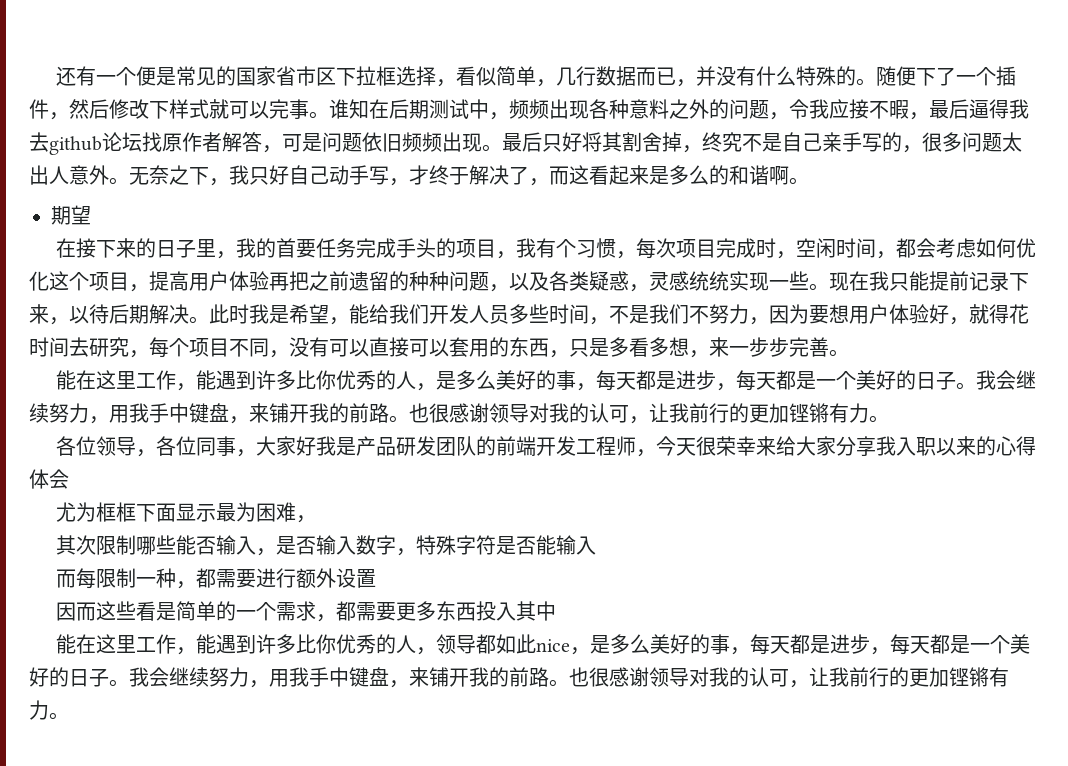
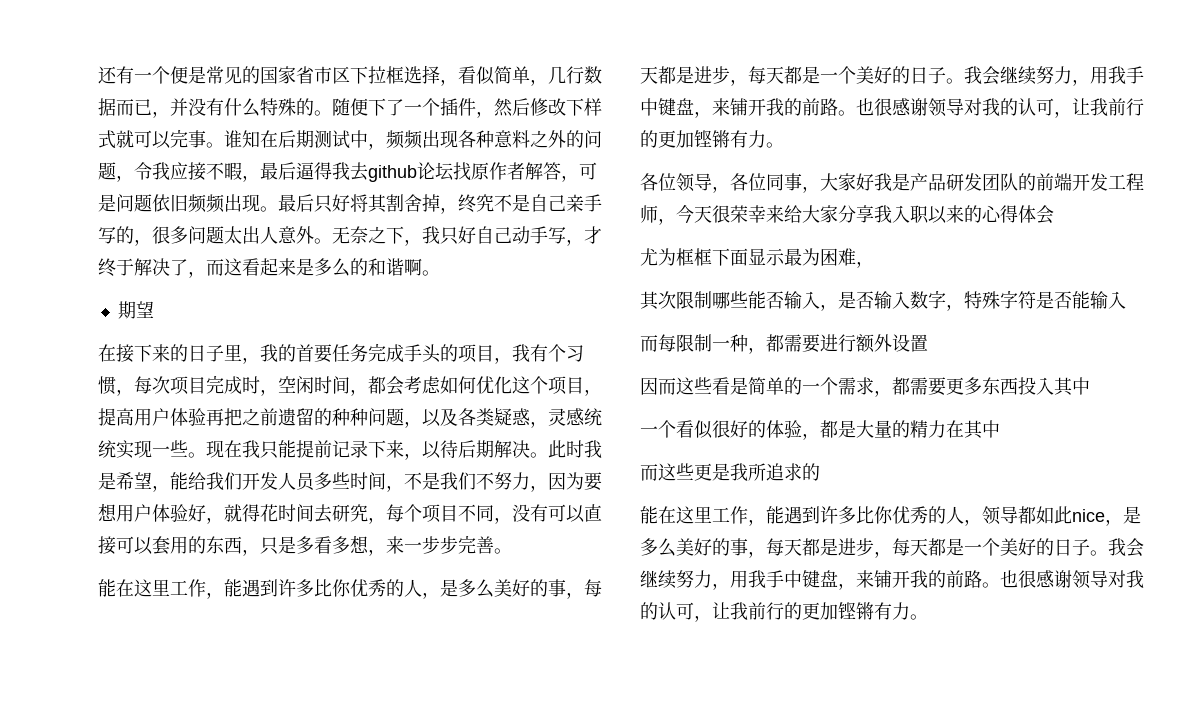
+ 一个看似很好的体验，都是大量的精力在其中
+ 而这些更是我所追求的

